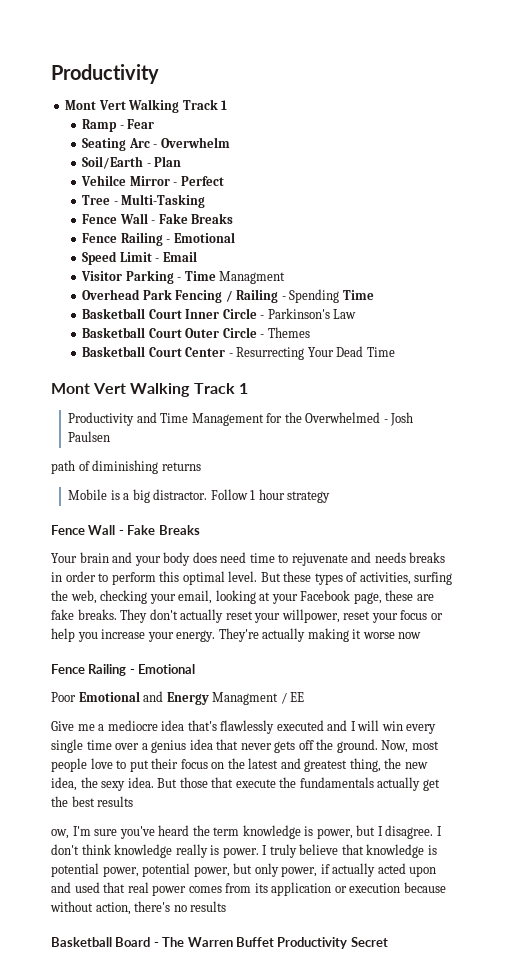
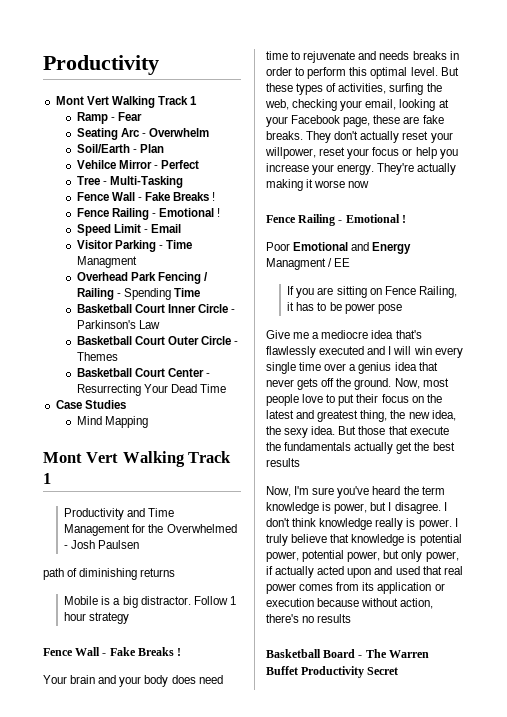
  Tree - Multi-Tasking
- Fence Wall - Fake Breaks
- Fence Railing - Emotional
+ Fence Wall - Fake Breaks !
+ Fence Railing - Emotional !
+ Case Studies
+ Mind Mapping
  Follow 1 hour strategy
- Fence Wall - Fake Breaks
+ Fence Wall - Fake Breaks !
  They're actually making it worse now
- Fence Railing - Emotional
+ Fence Railing - Emotional !
+ If you are sitting on Fence Railing, it has to be power pose
- ow, I'm sure you've heard the term knowledge is power, but I disagree.
+ Now, I'm sure you've heard the term knowledge is power, but I disagree.

